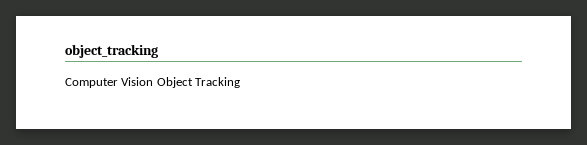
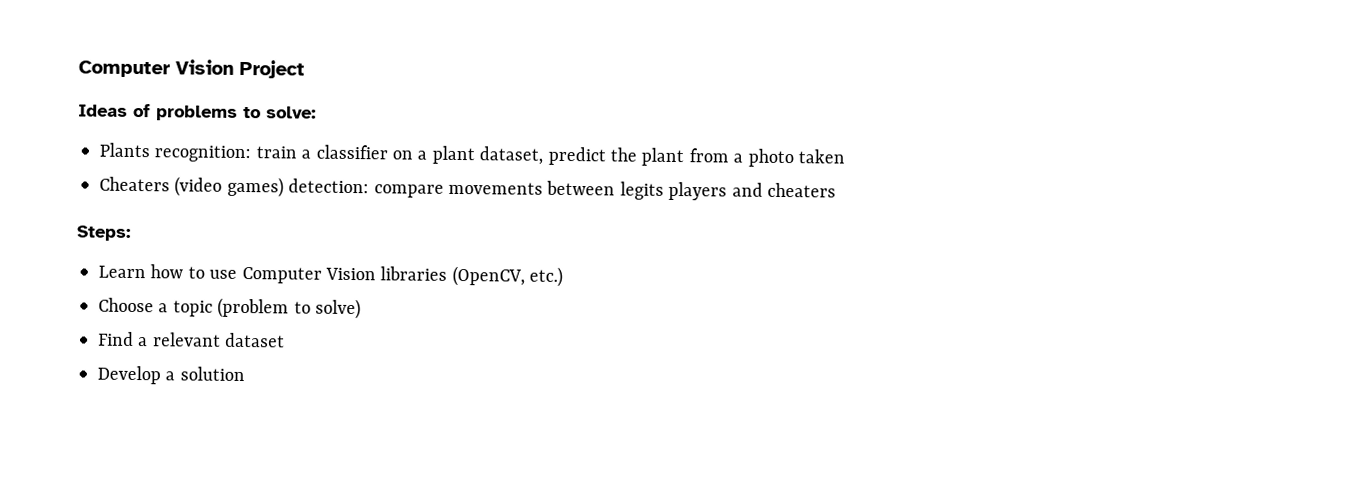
- object_tracking
- Computer Vision Object Tracking
+ Computer Vision Project
+ Ideas of problems to solve:
+ Plants recognition: train a classifier on a plant dataset, predict the plant from a photo taken
+ Cheaters (video games) detection: compare movements between legits players and cheaters
+ Steps:
+ Learn how to use Computer Vision libraries (OpenCV, etc.)
+ Choose a topic (problem to solve)
+ Find a relevant dataset
+ Develop a solution

